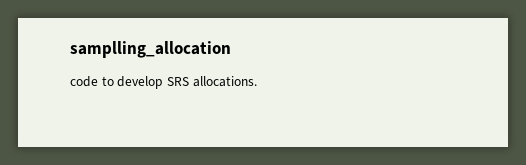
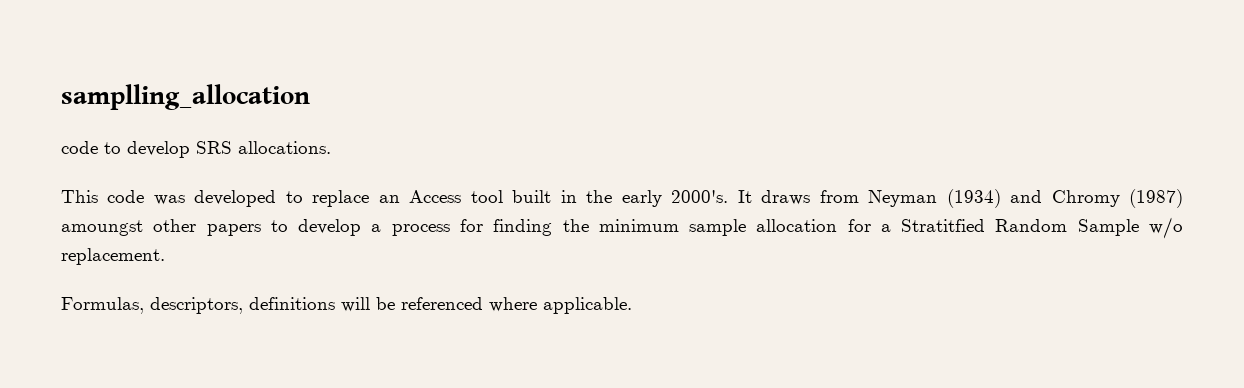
+ This code was developed to replace an Access tool built in the early 2000's. It draws from Neyman (1934) and Chromy (1987) amoungst other papers to develop a process for finding the minimum sample allocation for a Stratitfied Random Sample w/o replacement.
+ Formulas, descriptors, definitions will be referenced where applicable.

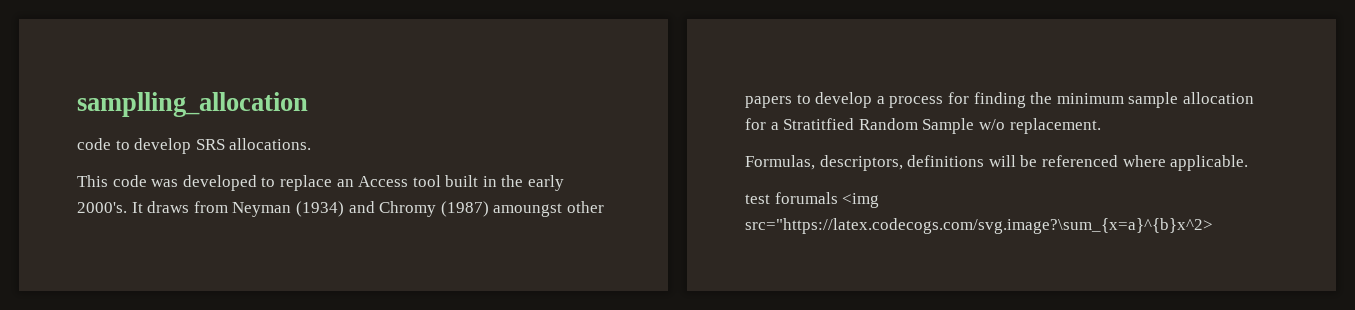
+ test forumals <img src="https://latex.codecogs.com/svg.image?\sum_{x=a}^{b}x^2>

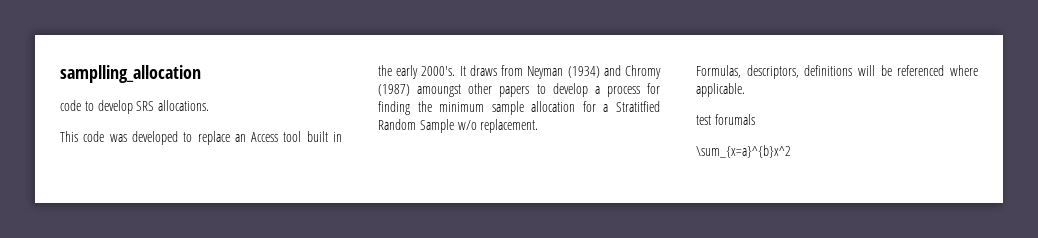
- test forumals <img src="https://latex.codecogs.com/svg.image?\sum_{x=a}^{b}x^2>
+ test forumals
+ \sum_{x=a}^{b}x^2

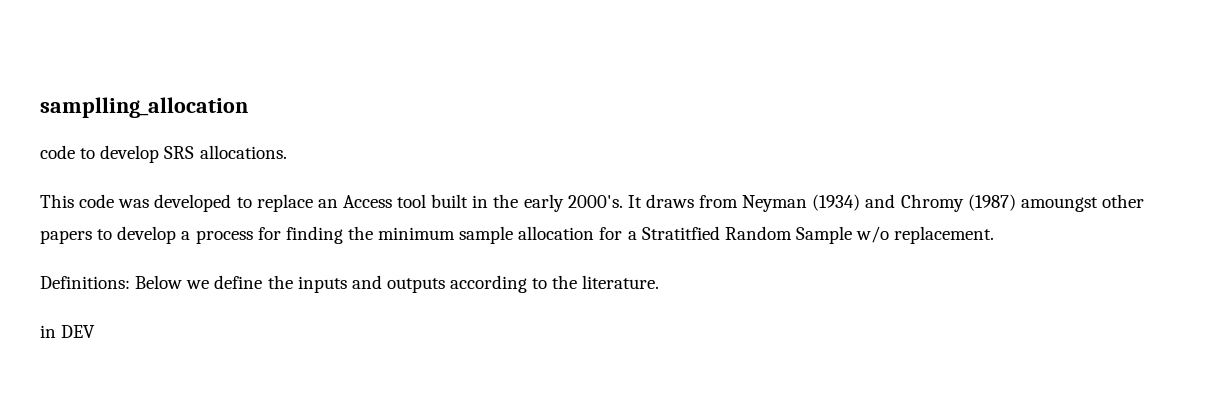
- Formulas, descriptors, definitions will be referenced where applicable.
- test forumals
- \sum_{x=a}^{b}x^2
+ Definitions: Below we define the inputs and outputs according to the literature.
+ in DEV

